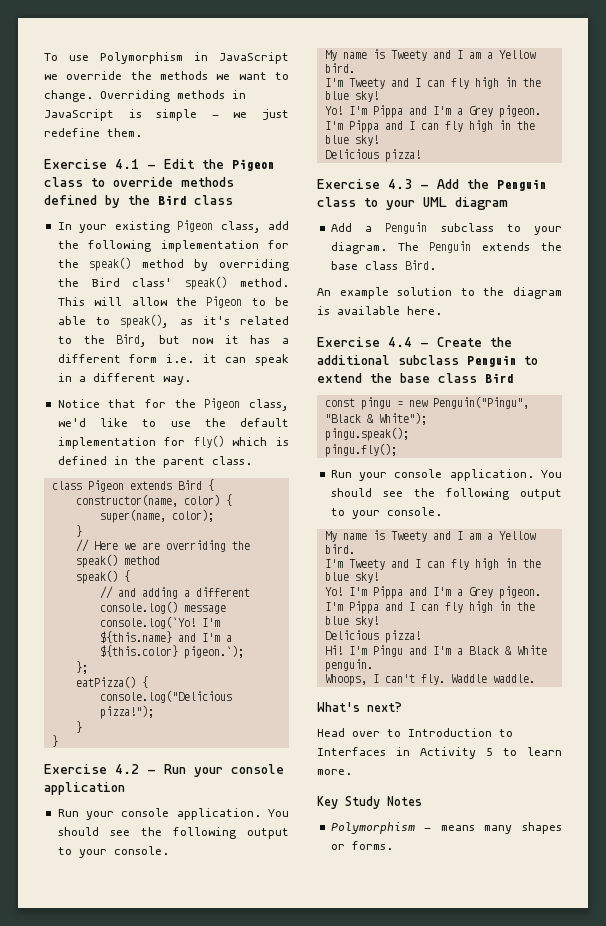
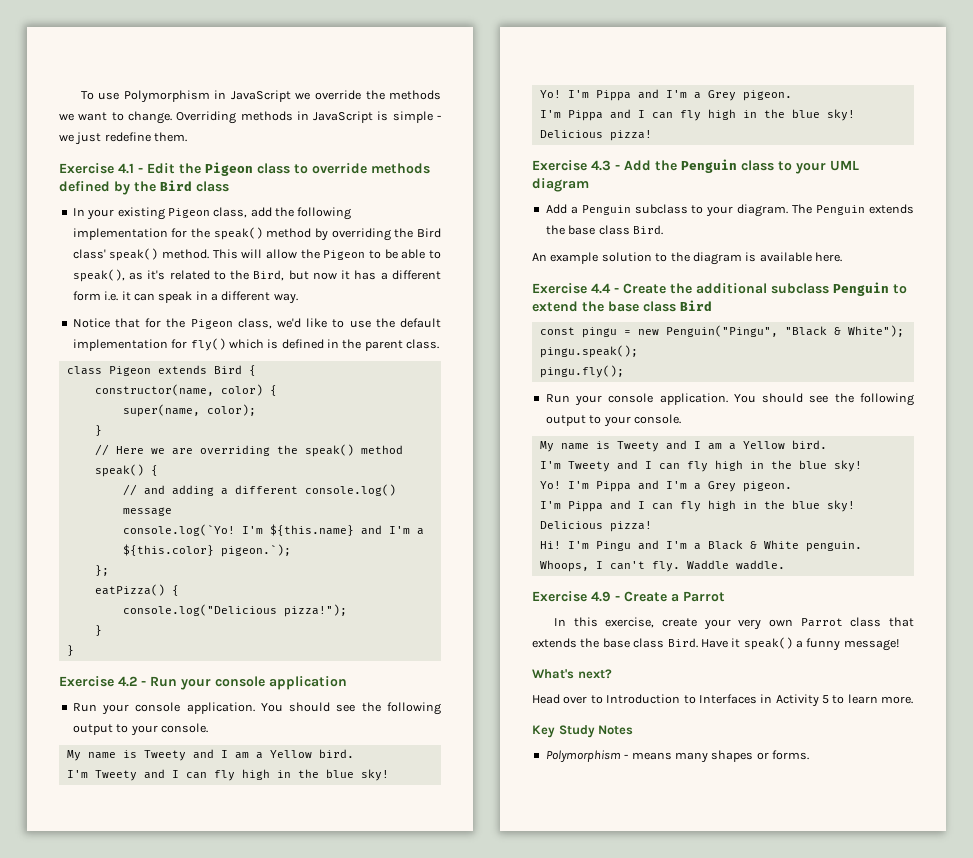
+ Exercise 4.9 - Create a Parrot
+ In this exercise, create your very own Parrot class that extends the base class Bird. Have it speak() a funny message!

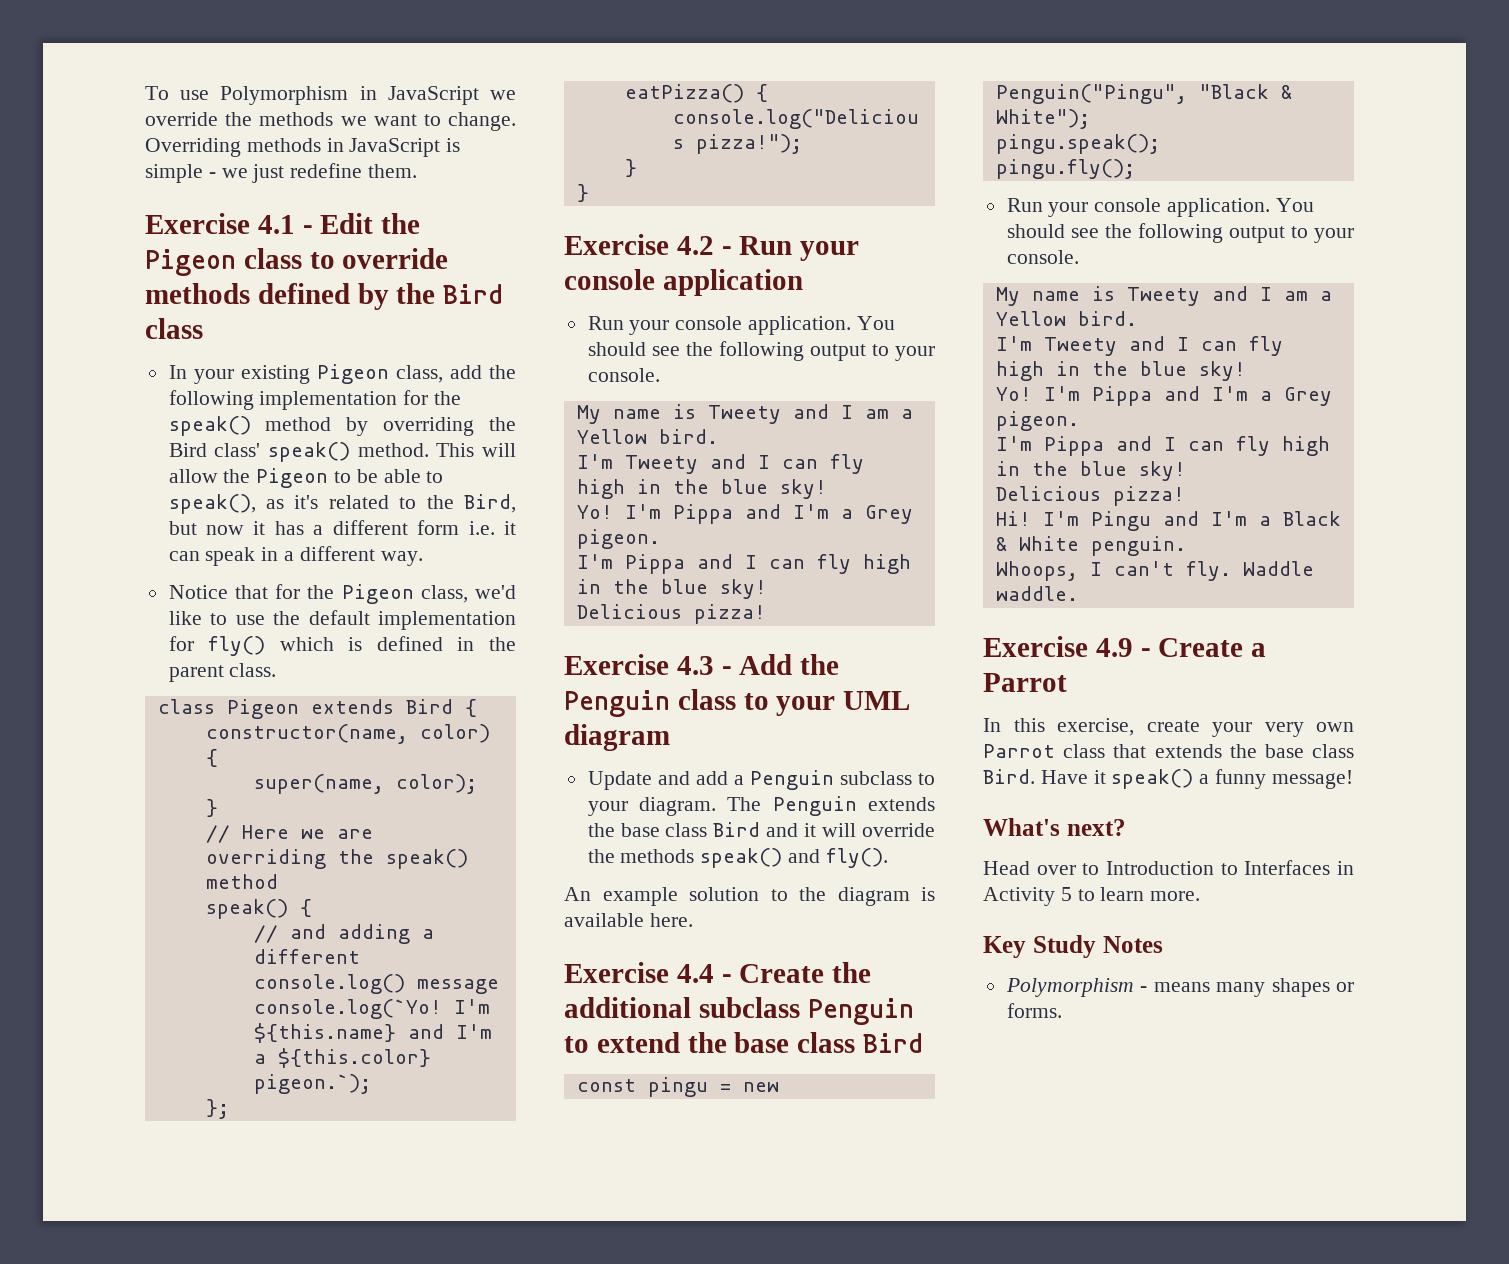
- Add a Penguin subclass to your diagram.
+ Update and add a Penguin subclass to your diagram.
- The Penguin extends the base class Bird.
+ The Penguin extends the base class Bird and it will override the methods speak() and fly().

